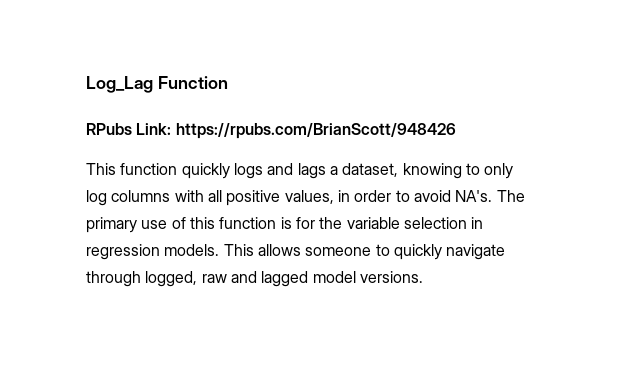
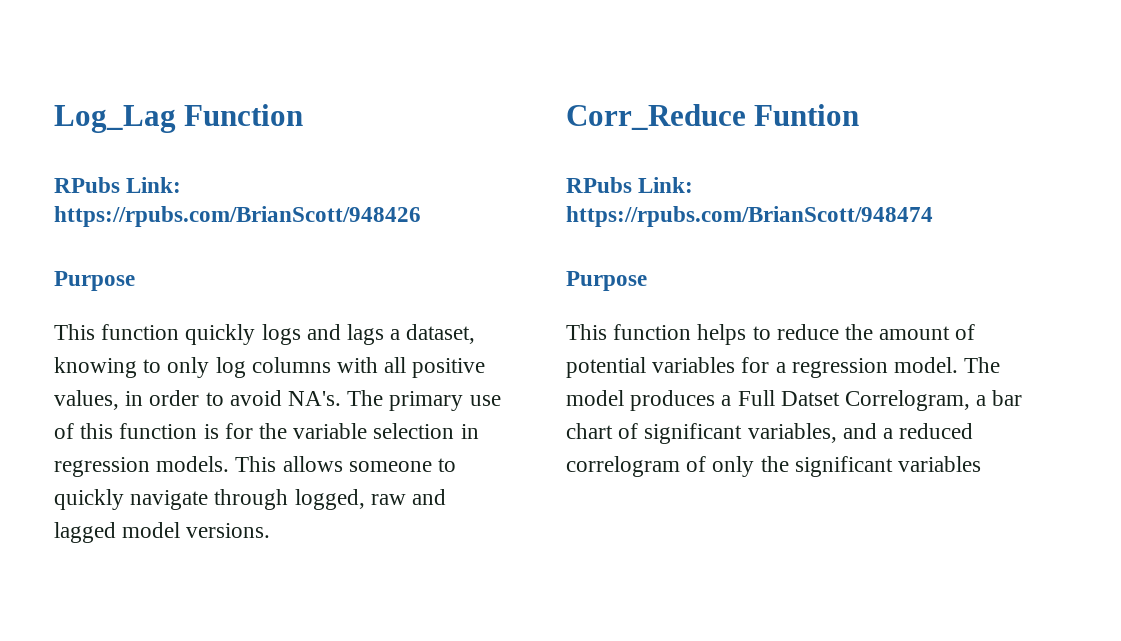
  RPubs Link: https://rpubs.com/BrianScott/948426
+ Purpose
+ Corr_Reduce Funtion
+ RPubs Link: https://rpubs.com/BrianScott/948474
+ Purpose
+ This function helps to reduce the amount of potential variables for a regression model. The model produces a Full Datset Correlogram, a bar chart of significant variables, and a reduced correlogram of only the significant variables

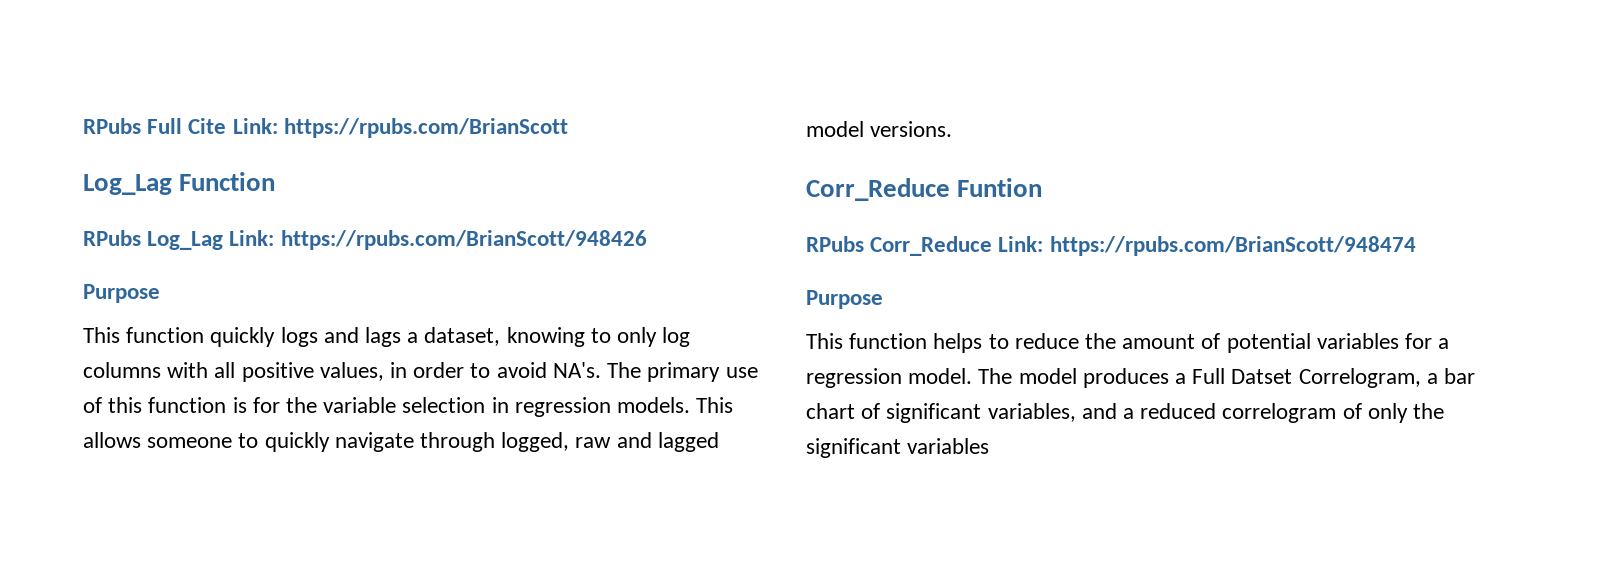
+ RPubs Full Cite Link: https://rpubs.com/BrianScott
- RPubs Link: https://rpubs.com/BrianScott/948426
+ RPubs Log_Lag Link: https://rpubs.com/BrianScott/948426
- RPubs Link: https://rpubs.com/BrianScott/948474
+ RPubs Corr_Reduce Link: https://rpubs.com/BrianScott/948474

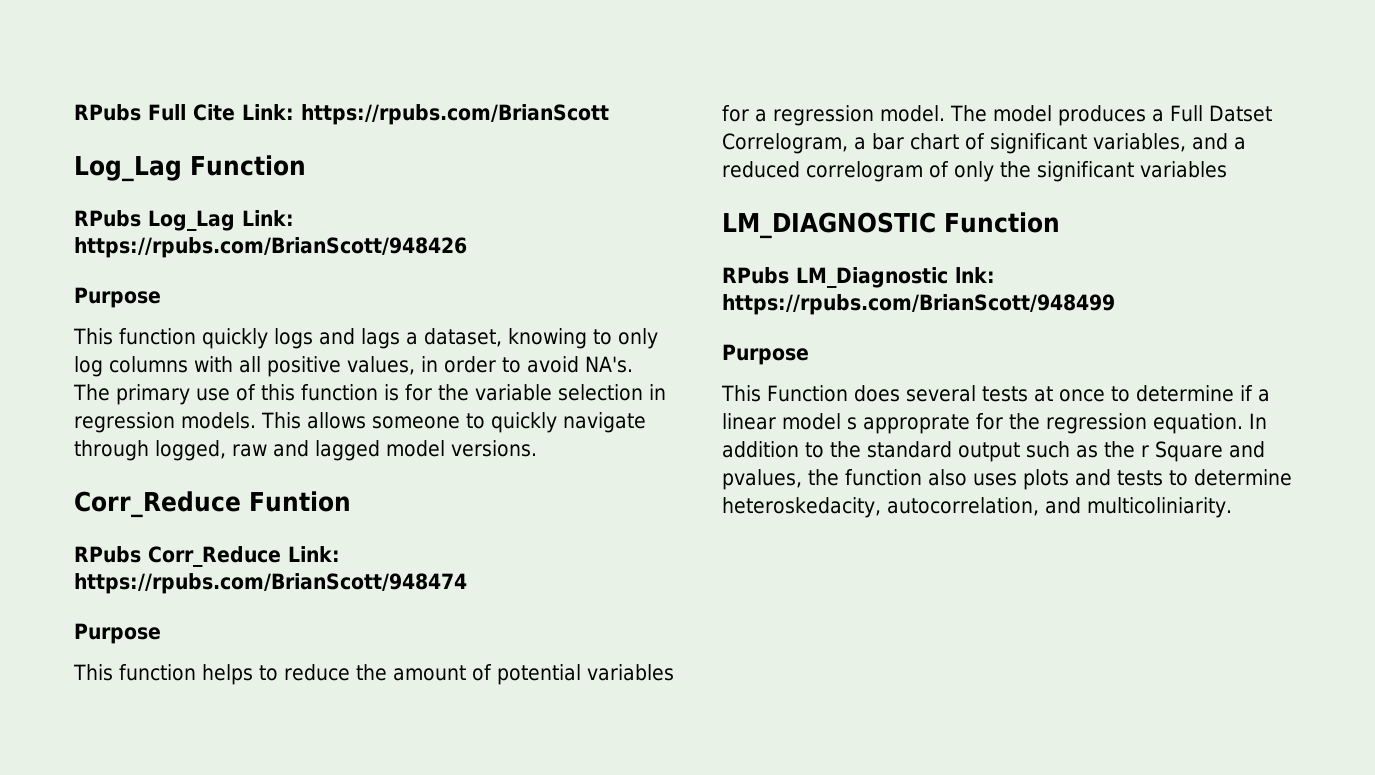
+ LM_DIAGNOSTIC Function
+ RPubs LM_Diagnostic lnk: https://rpubs.com/BrianScott/948499
+ Purpose
+ This Function does several tests at once to determine if a linear model s approprate for the regression equation. In addition to the standard output such as the r Square and pvalues, the function also uses plots and tests to determine heteroskedacity, autocorrelation, and multicoliniarity.

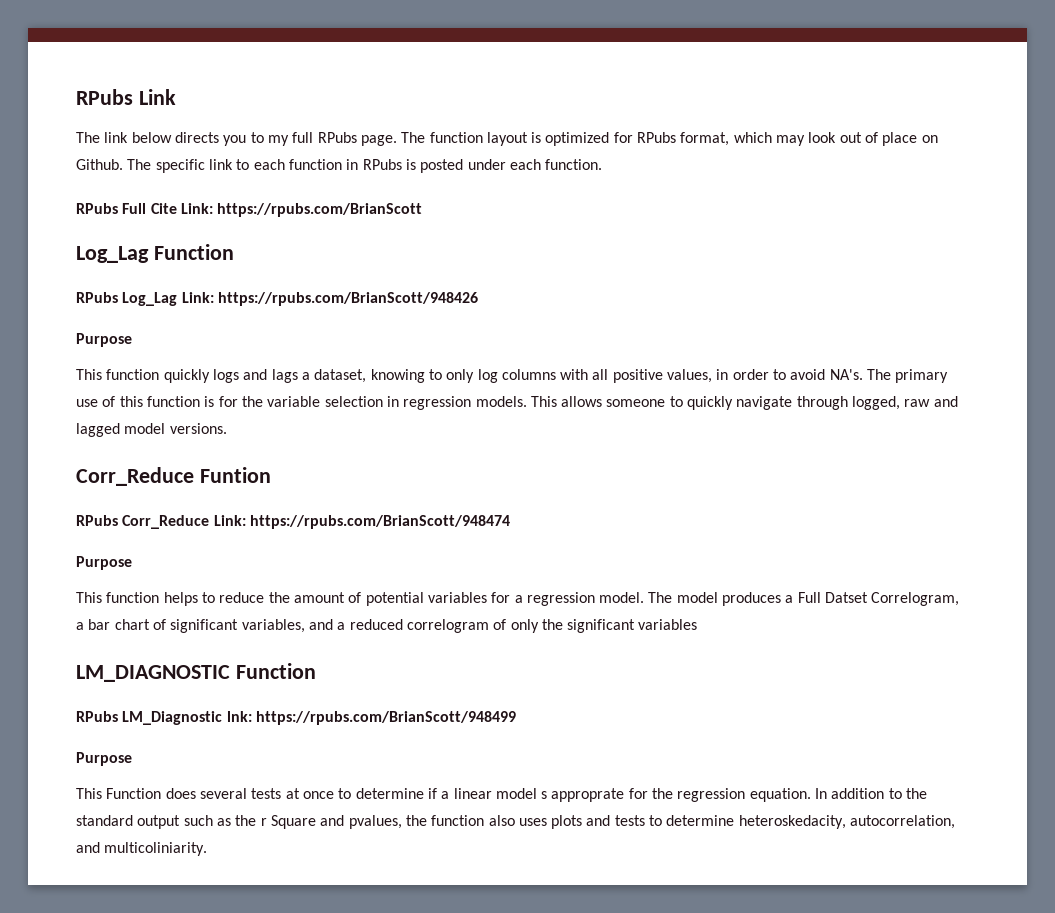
+ RPubs Link
+ The link below directs you to my full RPubs page. The function layout is optimized for RPubs format, which may look out of place on Github. The specific link to each function in RPubs is posted under each function.

